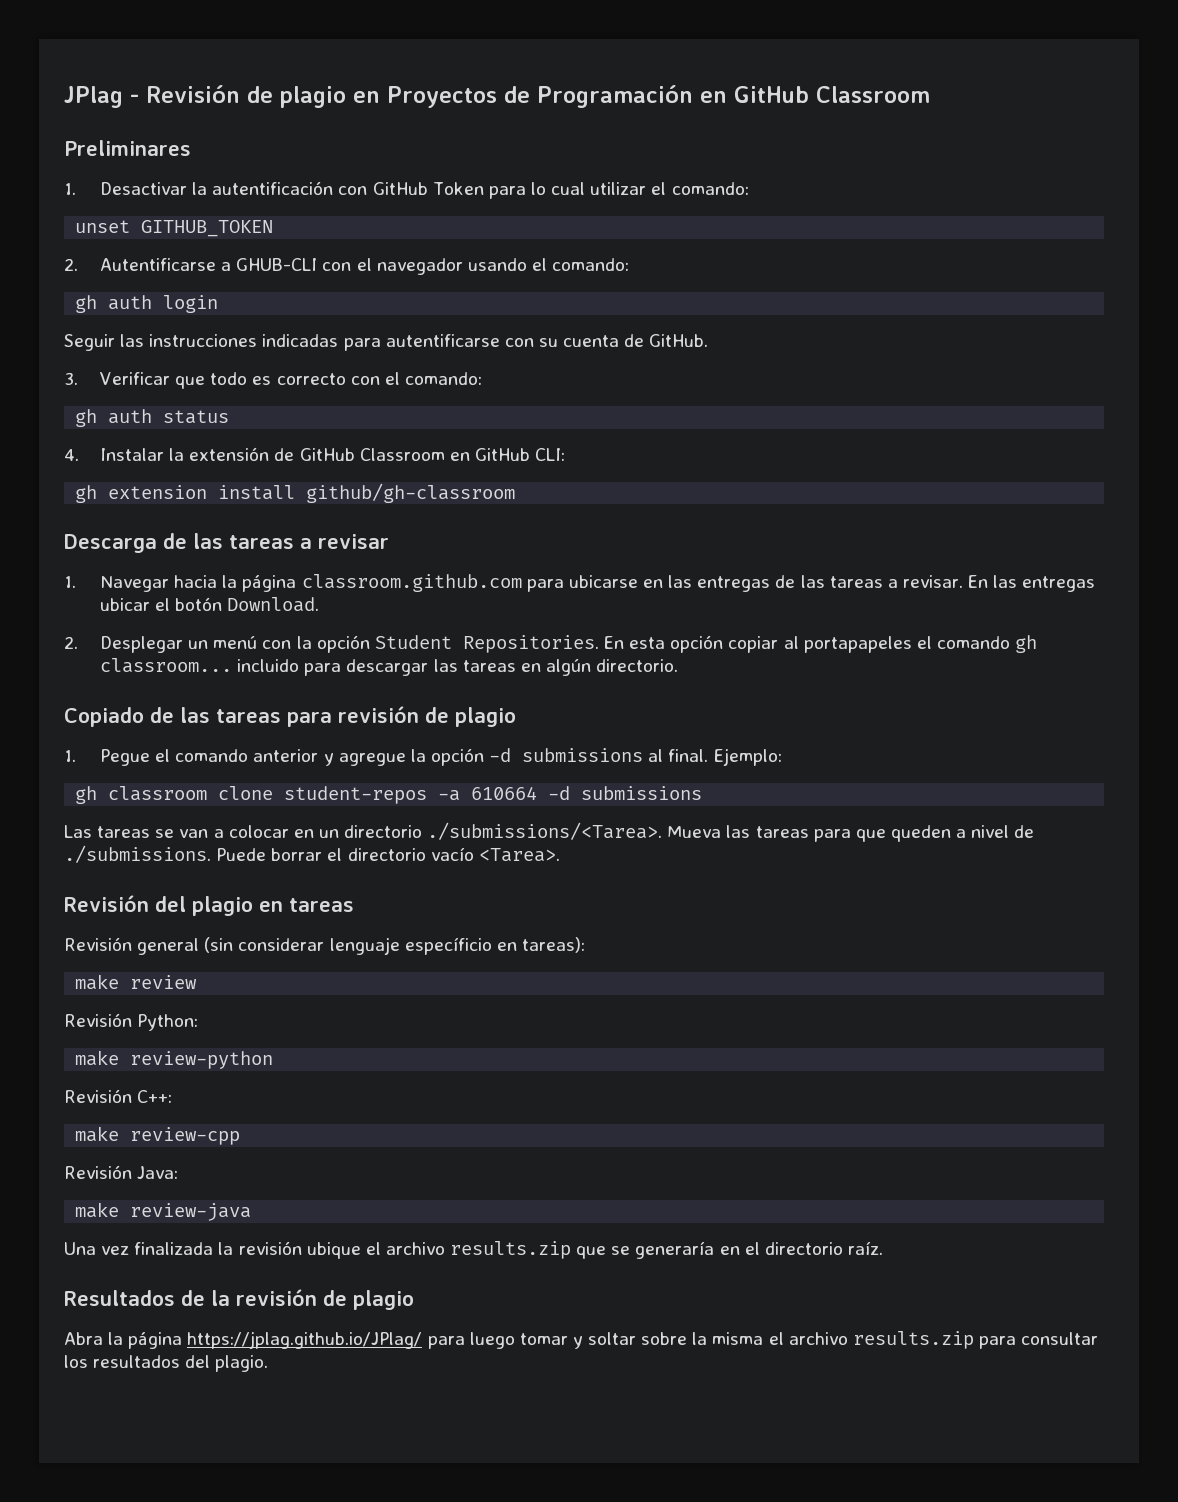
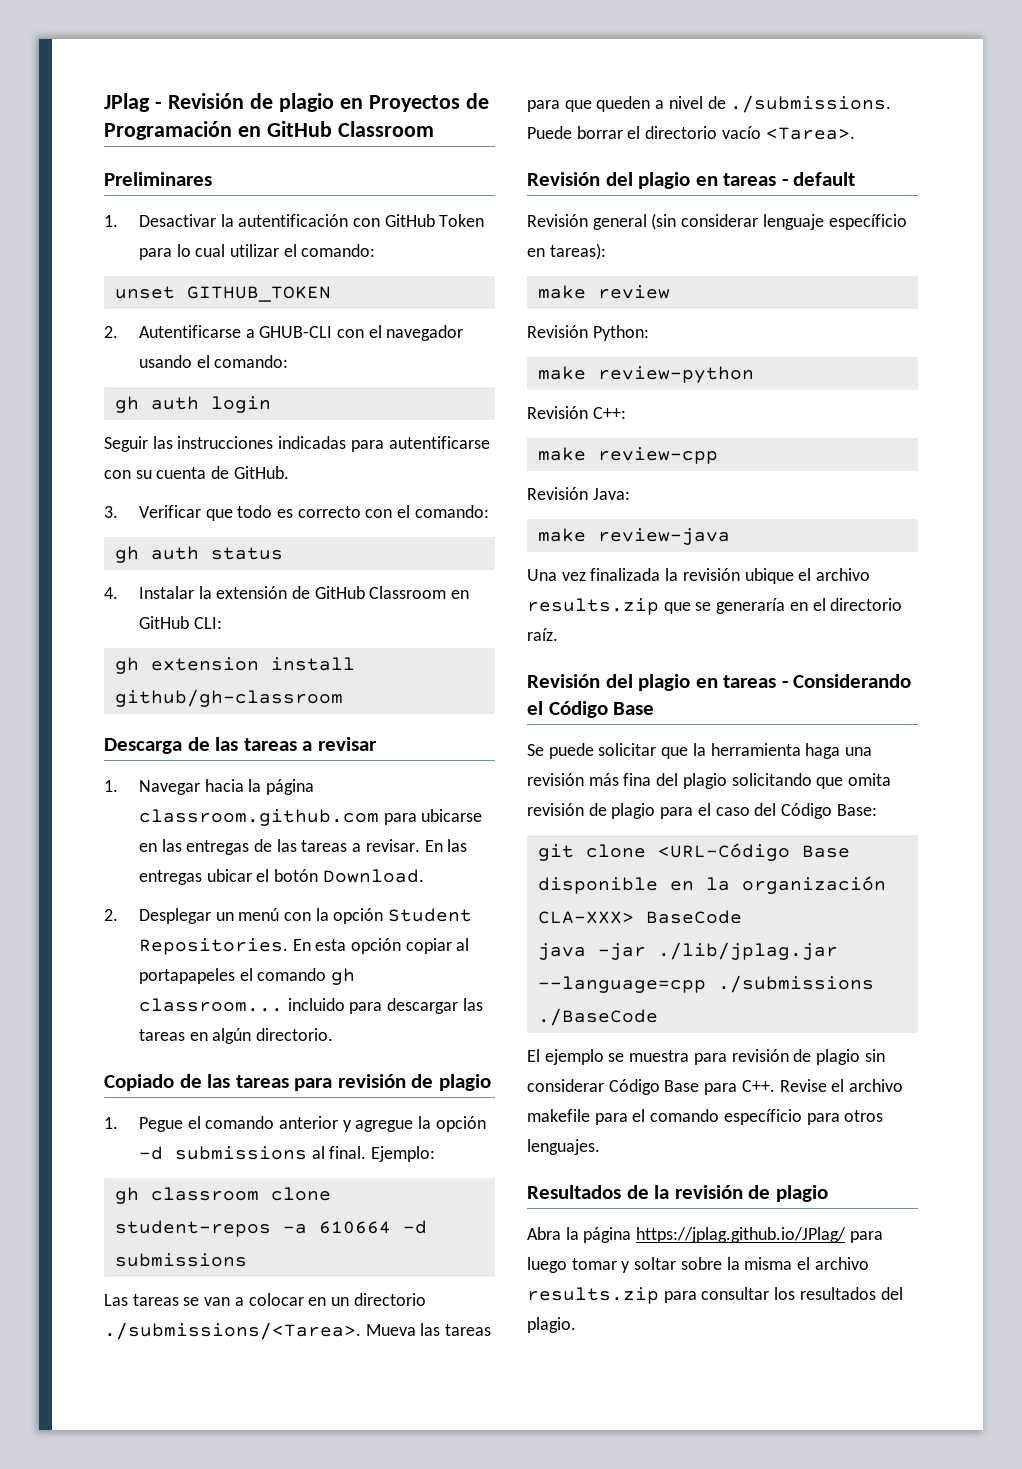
- Revisión del plagio en tareas
+ Revisión del plagio en tareas - default
+ Revisión del plagio en tareas - Considerando el Código Base
+ Se puede solicitar que la herramienta haga una revisión más fina del plagio solicitando que omita revisión de plagio para el caso del Código Base:
+ git clone <URL-Código Base disponible en la organización CLA-XXX> BaseCode
+ java -jar ./lib/jplag.jar --language=cpp ./submissions ./BaseCode
+ El ejemplo se muestra para revisión de plagio sin considerar Código Base para C++. Revise el archivo makefile para el comando específicio para otros lenguajes.

